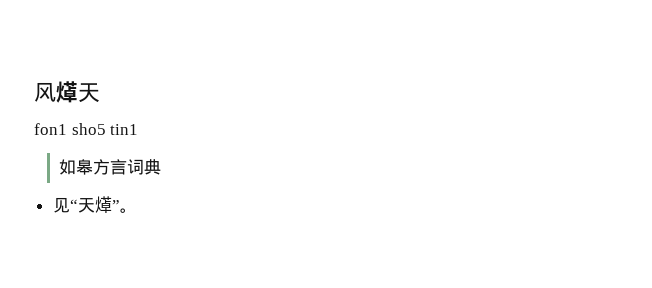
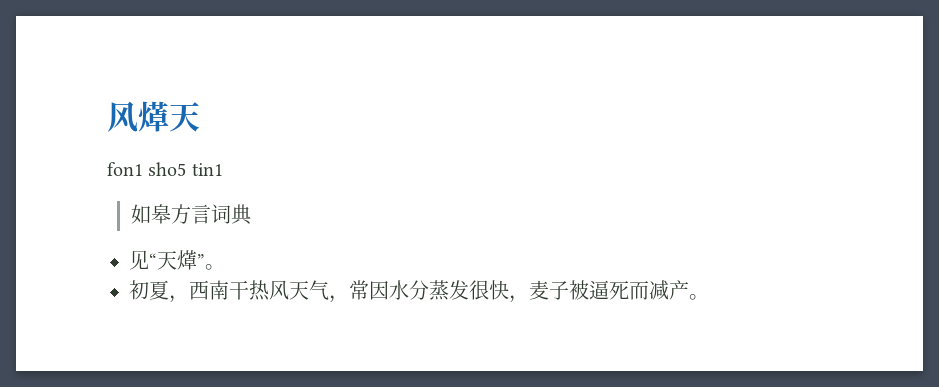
+ 初夏，西南干热风天气，常因水分蒸发很快，麦子被逼死而减产。

